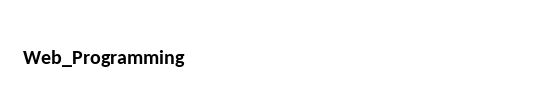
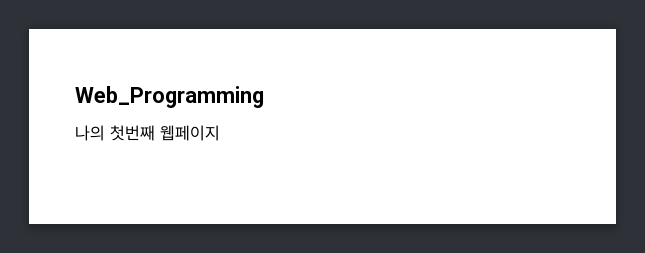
+ 나의 첫번째 웹페이지

